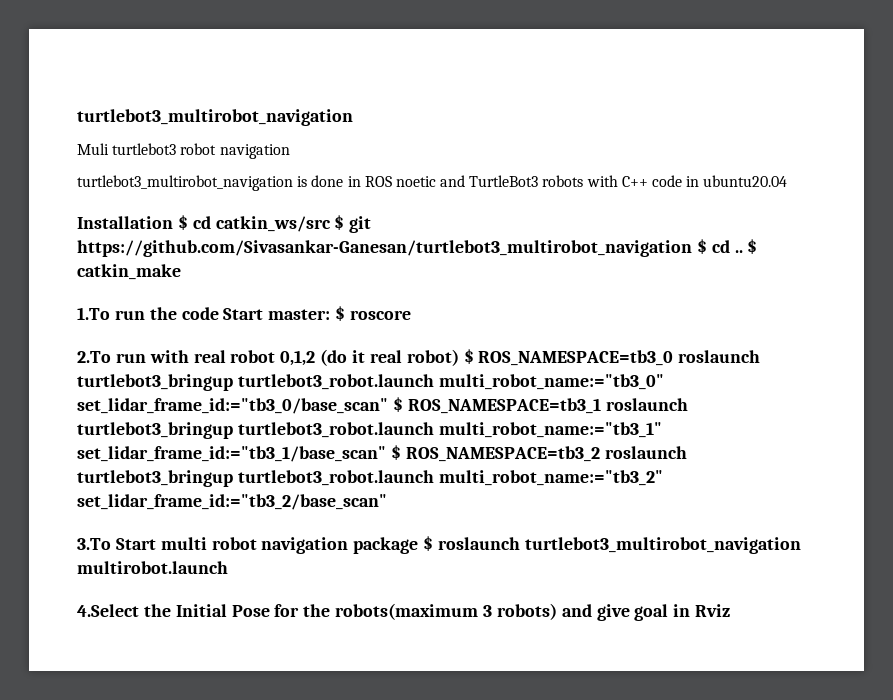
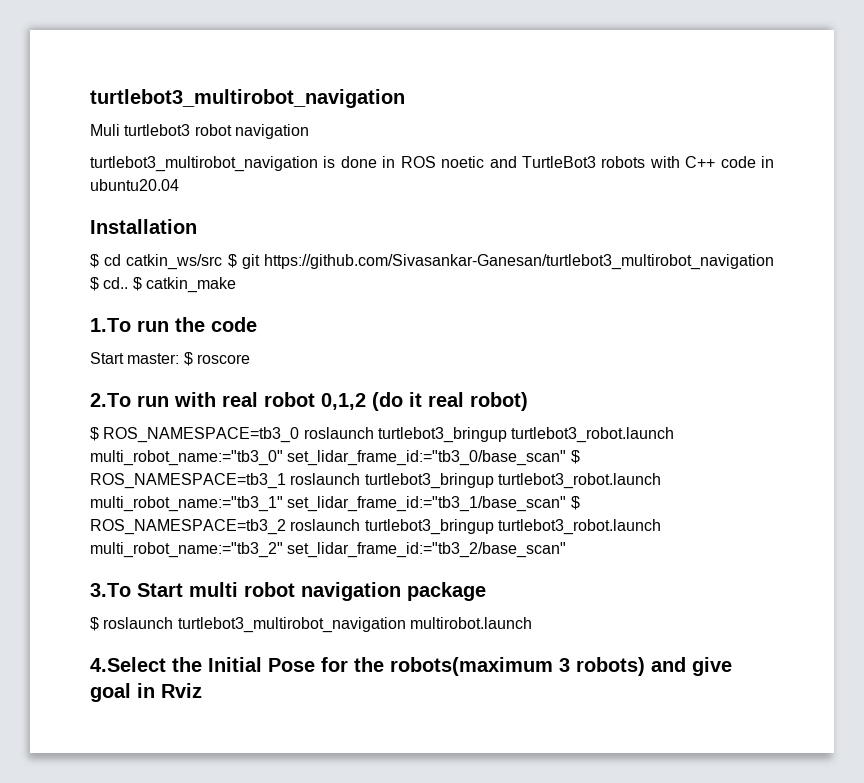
- Installation $ cd catkin_ws/src $ git https://github.com/Sivasankar-Ganesan/turtlebot3_multirobot_navigation $ cd ..
+ Installation
+ $ cd catkin_ws/src $ git https://github.com/Sivasankar-Ganesan/turtlebot3_multirobot_navigation $ cd..
- 1.To run the code Start master: $ roscore
+ 1.To run the code
+ Start master: $ roscore
- 2.To run with real robot 0,1,2 (do it real robot) $ ROS_NAMESPACE=tb3_0 roslaunch turtlebot3_bringup turtlebot3_robot.launch multi_robot_name:="tb3_0" set_lidar_frame_id:="tb3_0/base_scan" $ ROS_NAMESPACE=tb3_1 roslaunch turtlebot3_bringup turtlebot3_robot.launch multi_robot_name:="tb3_1" set_lidar_frame_id:="tb3_1/base_scan" $ ROS_NAMESPACE=tb3_2 roslaunch turtlebot3_bringup turtlebot3_robot.launch multi_robot_name:="tb3_2" set_lidar_frame_id:="tb3_2/base_scan"
+ 2.To run with real robot 0,1,2 (do it real robot)
+ $ ROS_NAMESPACE=tb3_0 roslaunch turtlebot3_bringup turtlebot3_robot.launch multi_robot_name:="tb3_0" set_lidar_frame_id:="tb3_0/base_scan" $ ROS_NAMESPACE=tb3_1 roslaunch turtlebot3_bringup turtlebot3_robot.launch multi_robot_name:="tb3_1" set_lidar_frame_id:="tb3_1/base_scan" $ ROS_NAMESPACE=tb3_2 roslaunch turtlebot3_bringup turtlebot3_robot.launch multi_robot_name:="tb3_2" set_lidar_frame_id:="tb3_2/base_scan"
- 3.To Start multi robot navigation package $ roslaunch turtlebot3_multirobot_navigation multirobot.launch
+ 3.To Start multi robot navigation package
+ $ roslaunch turtlebot3_multirobot_navigation multirobot.launch

